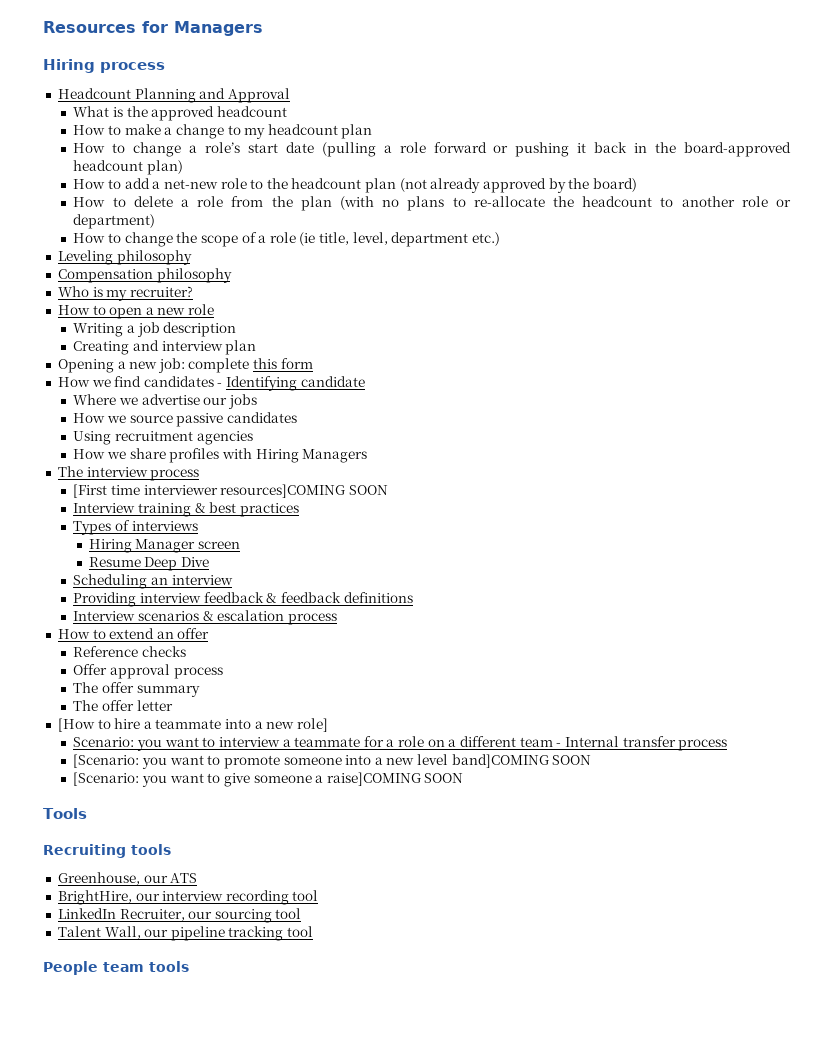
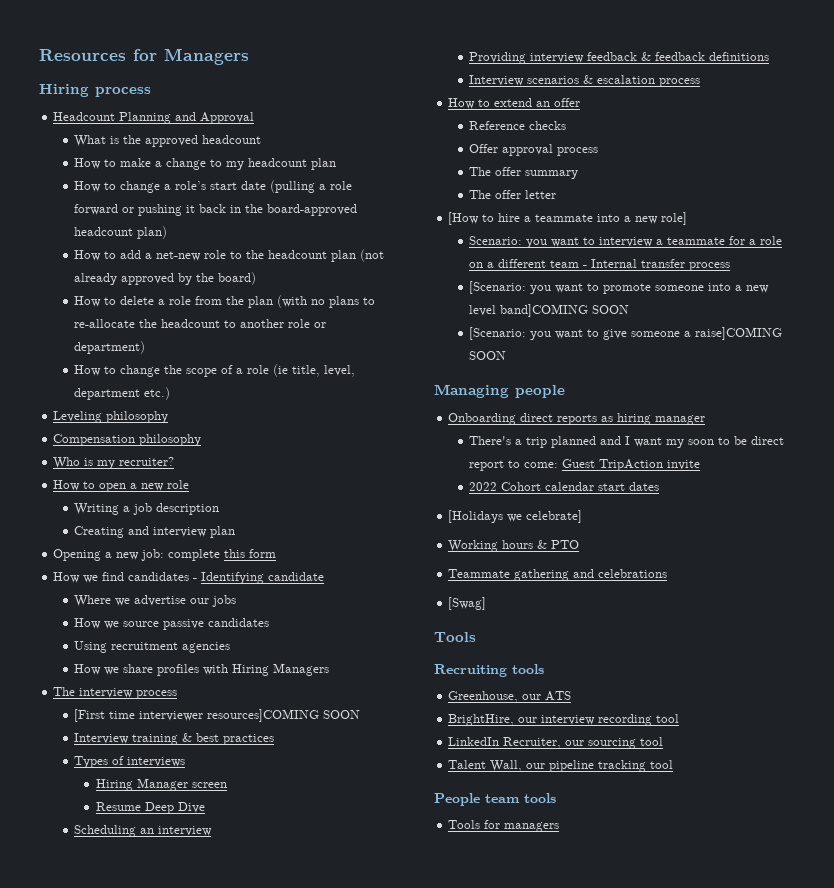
+ Managing people
+ Onboarding direct reports as hiring manager
+ There's a trip planned and I want my soon to be direct report to come: Guest TripAction invite
+ 2022 Cohort calendar start dates
+ [Holidays we celebrate]
+ Working hours & PTO
+ Teammate gathering and celebrations
+ [Swag]
+ Tools for managers

